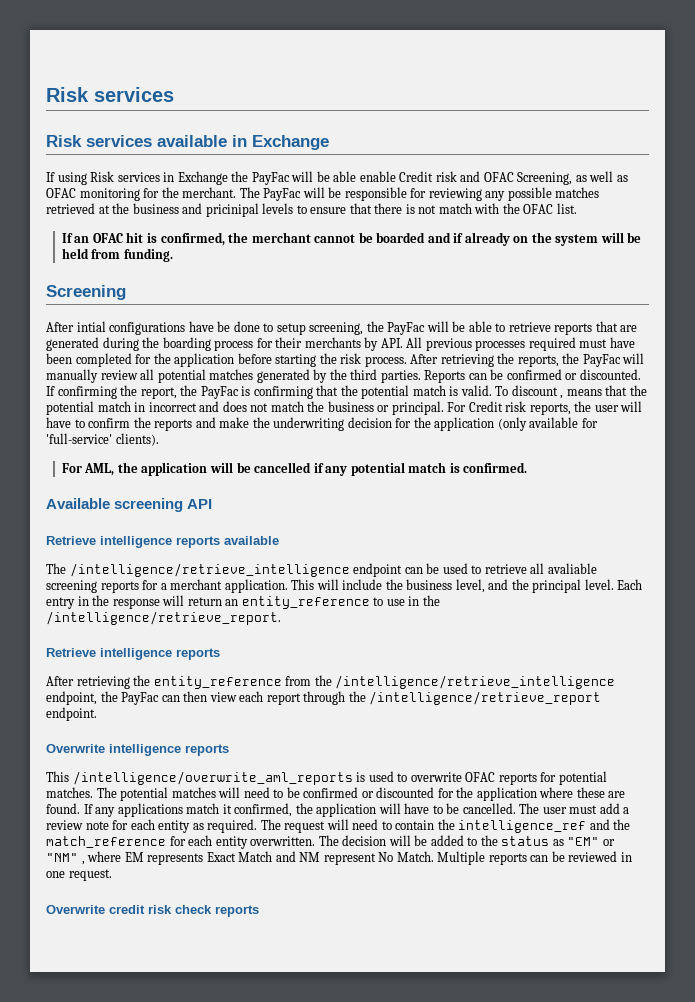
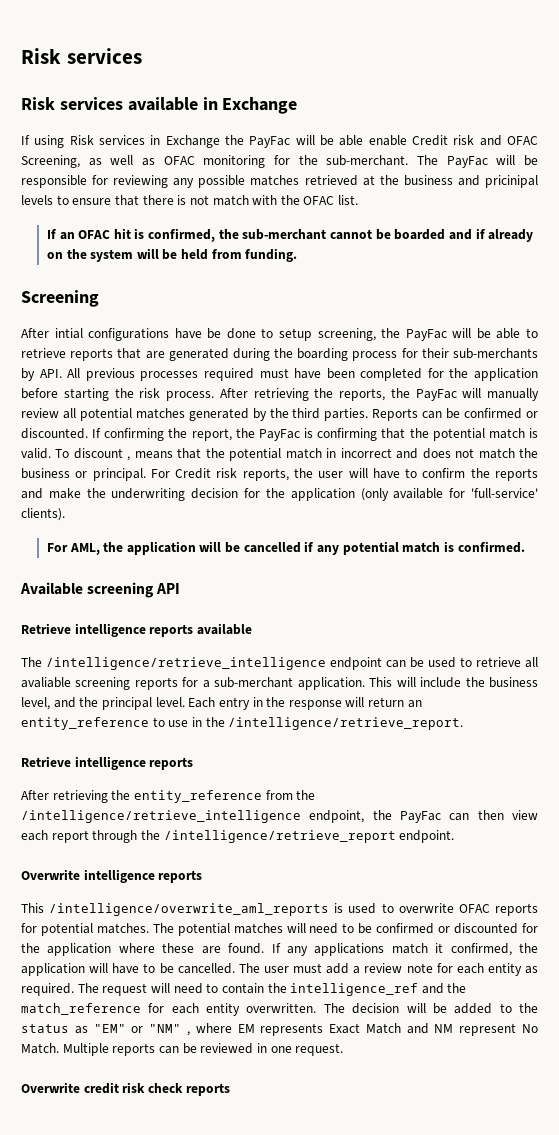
- If using Risk services in Exchange the PayFac will be able enable Credit risk and OFAC Screening, as well as OFAC monitoring for the merchant.
+ If using Risk services in Exchange the PayFac will be able enable Credit risk and OFAC Screening, as well as OFAC monitoring for the sub-merchant.
- If an OFAC hit is confirmed, the merchant cannot be boarded and if already on the system will be held from funding.
+ If an OFAC hit is confirmed, the sub-merchant cannot be boarded and if already on the system will be held from funding.
- After intial configurations have be done to setup screening, the PayFac will be able to retrieve reports that are generated during the boarding process for their merchants by API. All previous processes required must have been completed for the application before starting the risk process.
+ After intial configurations have be done to setup screening, the PayFac will be able to retrieve reports that are generated during the boarding process for their sub-merchants by API. All previous processes required must have been completed for the application before starting the risk process.
- The /intelligence/retrieve_intelligence endpoint can be used to retrieve all avaliable screening reports for a merchant application.
+ The /intelligence/retrieve_intelligence endpoint can be used to retrieve all avaliable screening reports for a sub-merchant application.

